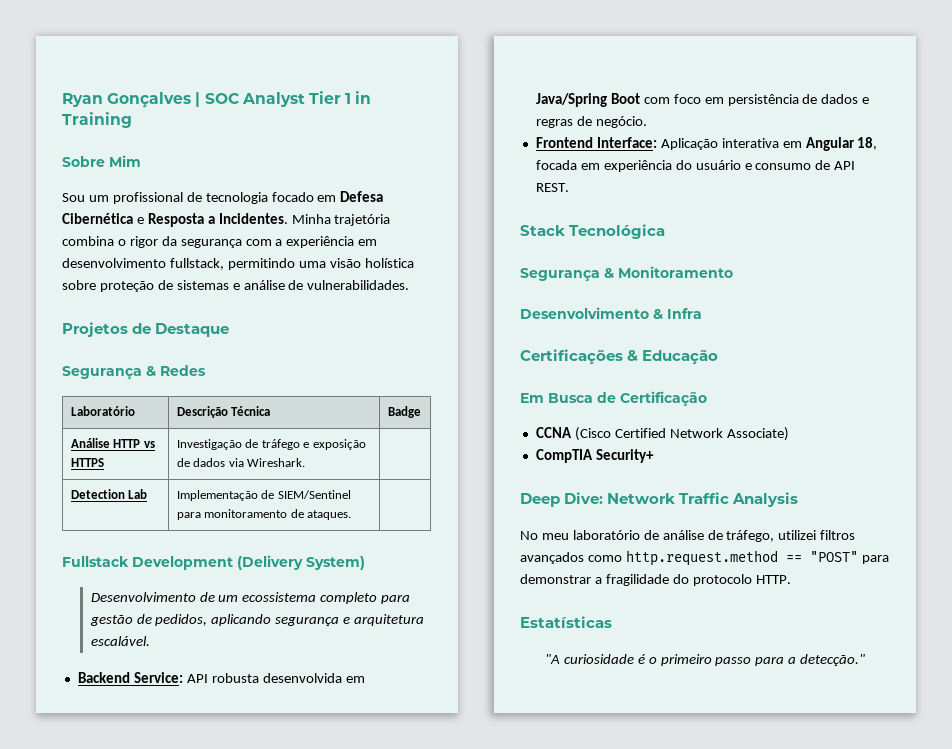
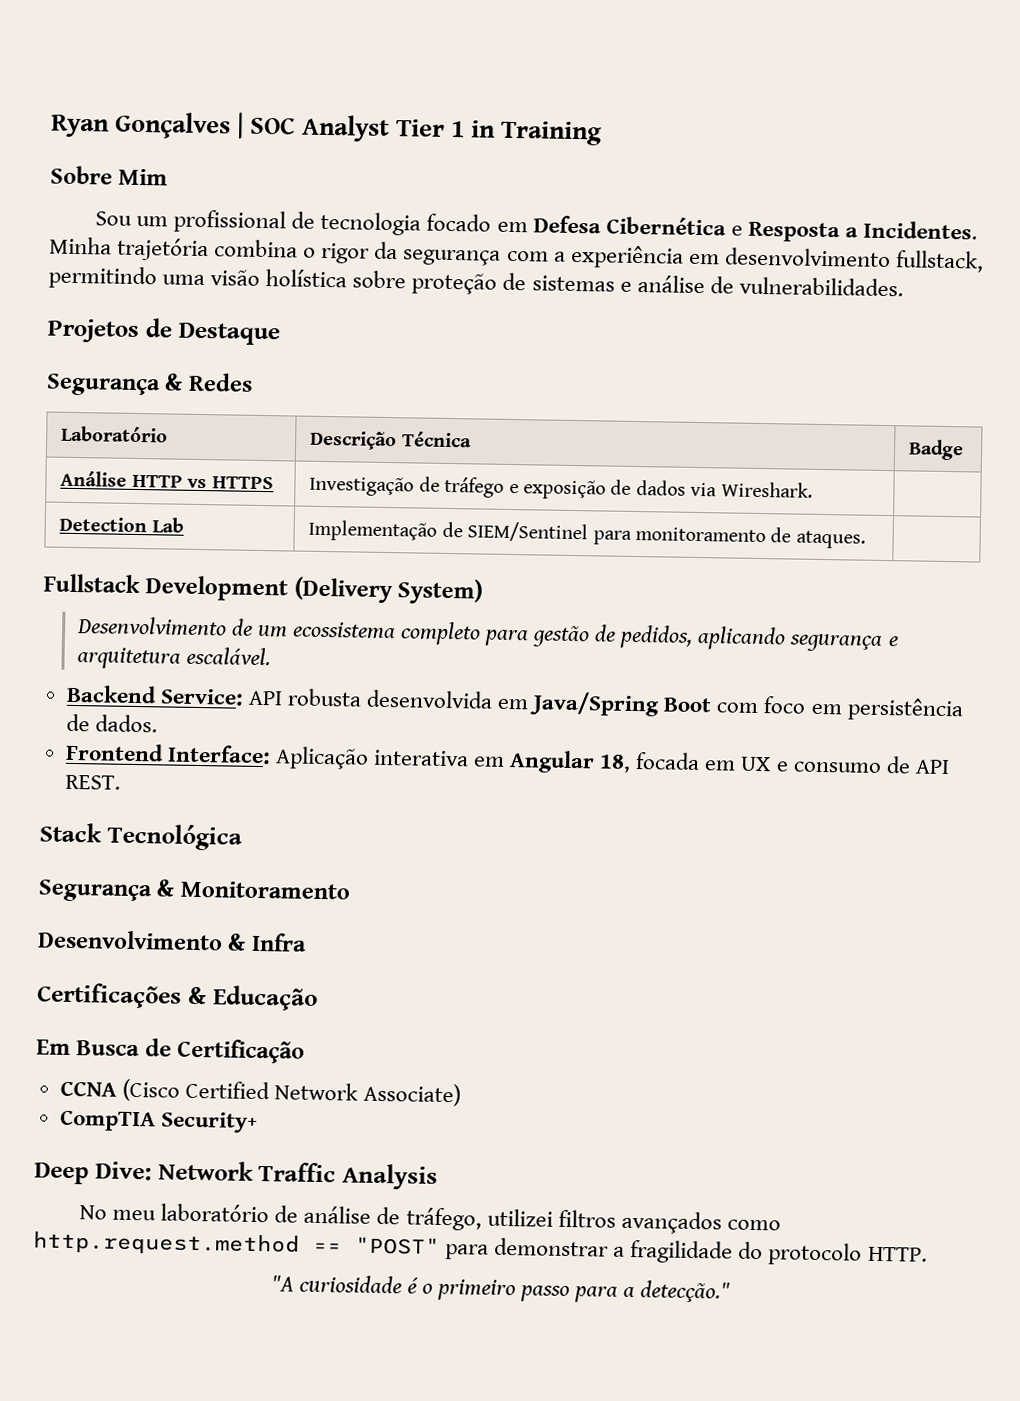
- Backend Service: API robusta desenvolvida em Java/Spring Boot com foco em persistência de dados e regras de negócio.
+ Backend Service: API robusta desenvolvida em Java/Spring Boot com foco em persistência de dados.
- Frontend Interface: Aplicação interativa em Angular 18, focada em experiência do usuário e consumo de API REST.
+ Frontend Interface: Aplicação interativa em Angular 18, focada em UX e consumo de API REST.
- Estatísticas

